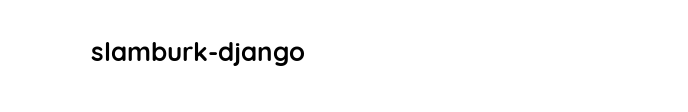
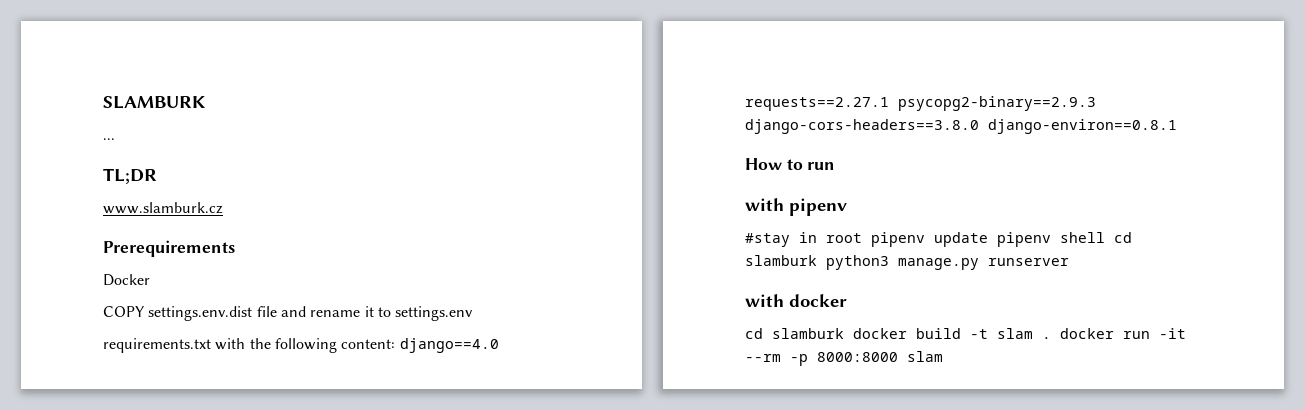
- slamburk-django
+ SLAMBURK
+ ...
+ TL;DR
+ www.slamburk.cz
+ Prerequirements
+ Docker
+ COPY settings.env.dist file and rename it to settings.env
+ requirements.txt with the following content: django==4.0 requests==2.27.1 psycopg2-binary==2.9.3 django-cors-headers==3.8.0 django-environ==0.8.1
+ How to run
+ with pipenv
+ #stay in root pipenv update pipenv shell cd slamburk python3 manage.py runserver
+ with docker
+ cd slamburk docker build -t slam . docker run -it --rm -p 8000:8000 slam

